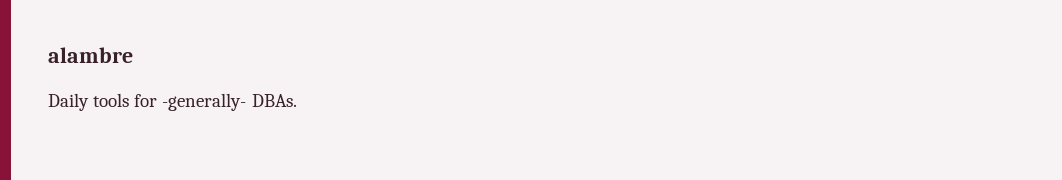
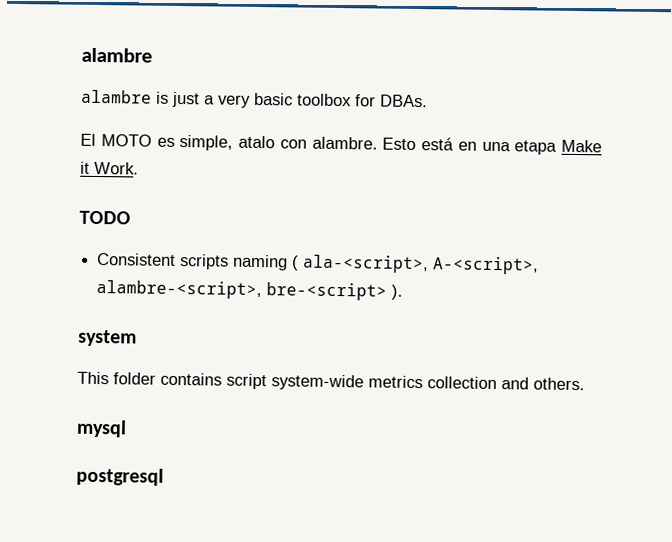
- Daily tools for -generally- DBAs.
+ alambre is just a very basic toolbox for DBAs.
+ El MOTO es simple, atalo con alambre. Esto está en una etapa Make it Work.
+ TODO
+ Consistent scripts naming ( ala-<script>, A-<script>, alambre-<script>, bre-<script> ).
+ system
+ This folder contains script system-wide metrics collection and others.
+ mysql
+ postgresql

